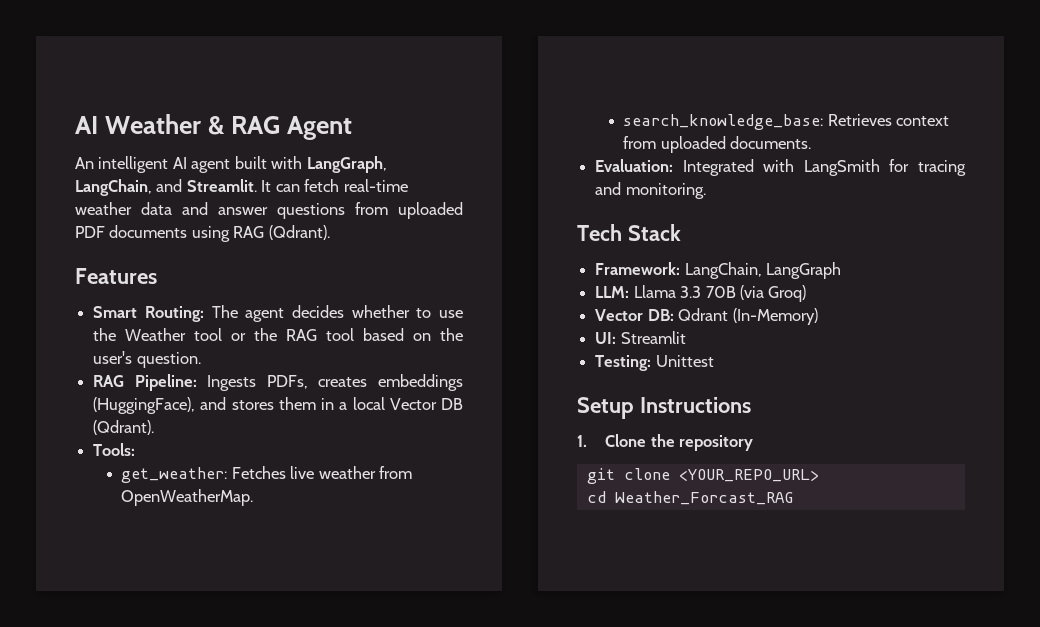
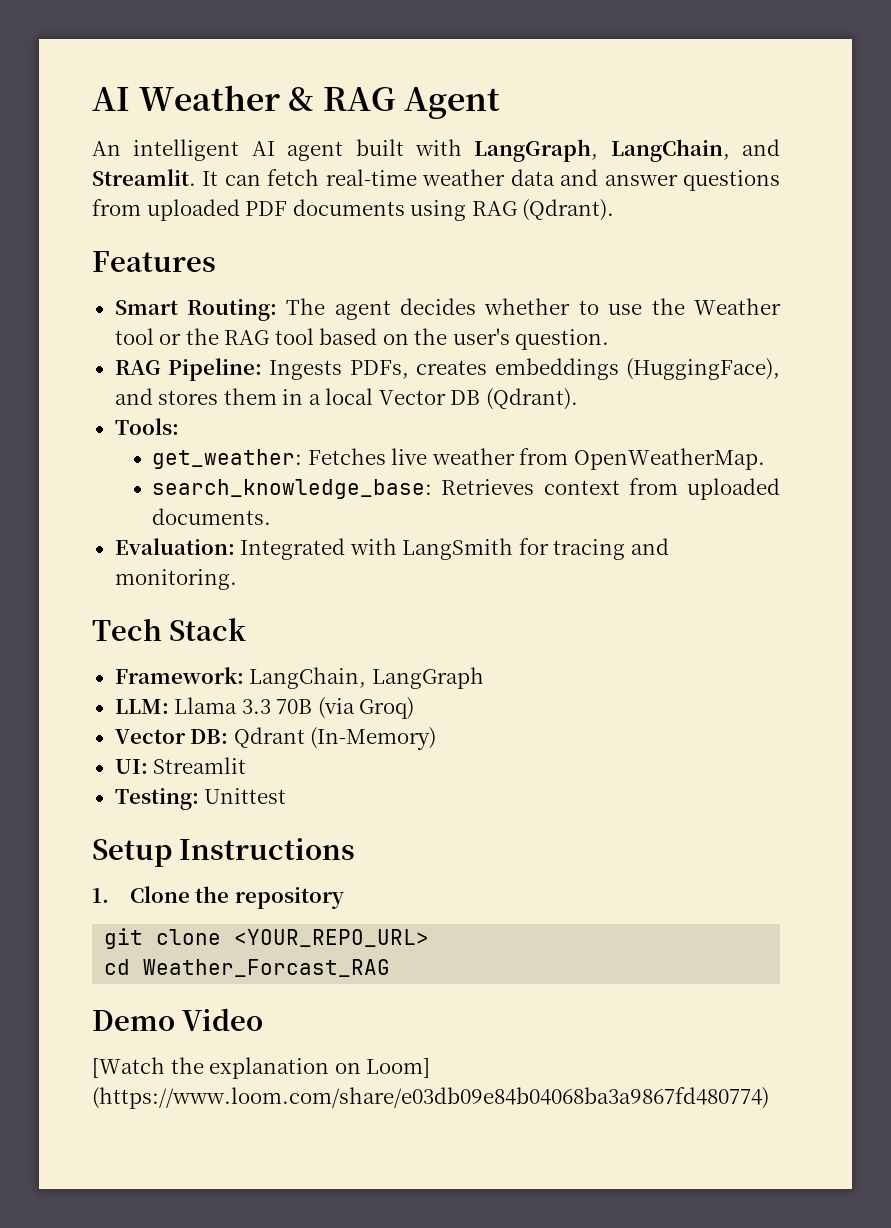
+ Demo Video
+ [Watch the explanation on Loom] (https://www.loom.com/share/e03db09e84b04068ba3a9867fd480774)

